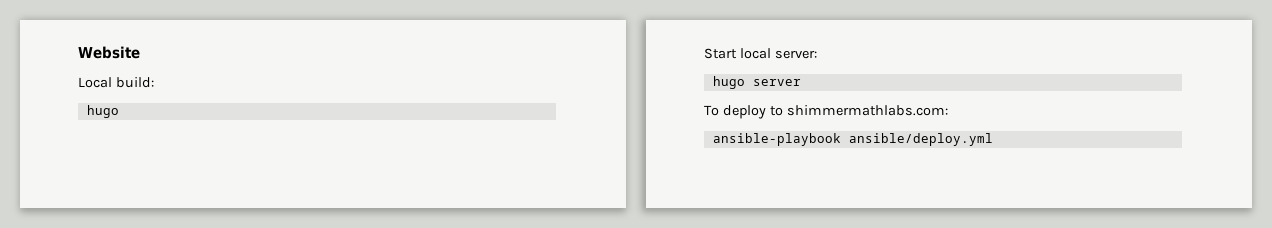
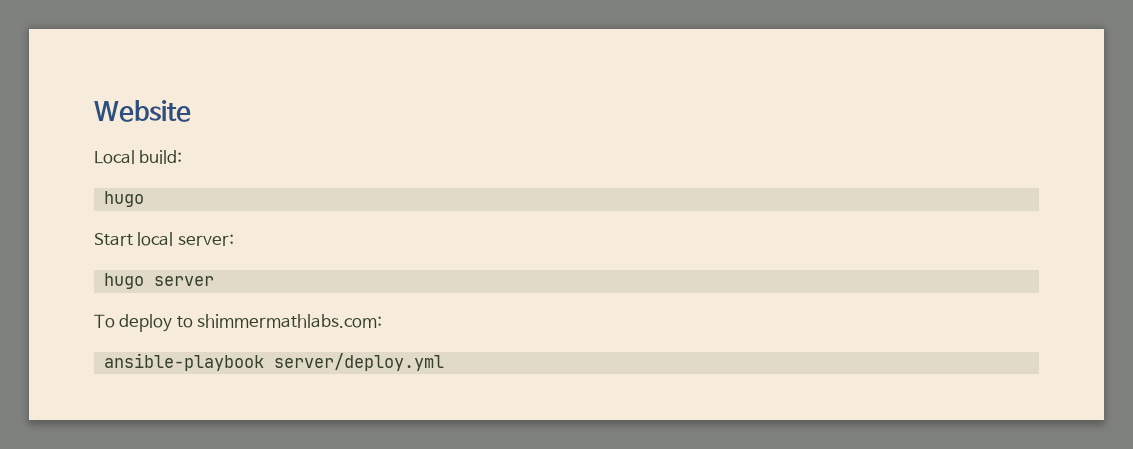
- ansible-playbook ansible/deploy.yml
+ ansible-playbook server/deploy.yml

